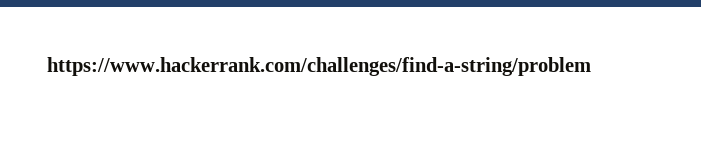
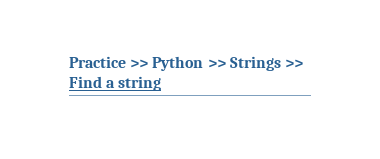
- https://www.hackerrank.com/challenges/find-a-string/problem
+ Practice >> Python >> Strings >> Find a string

